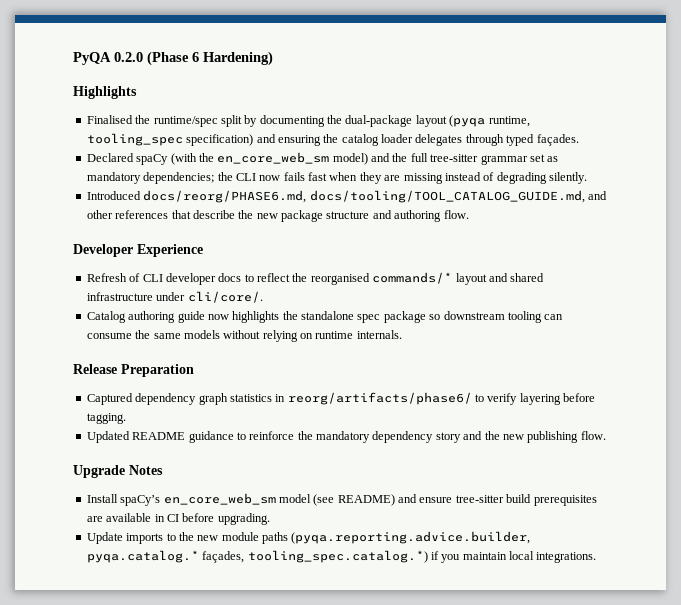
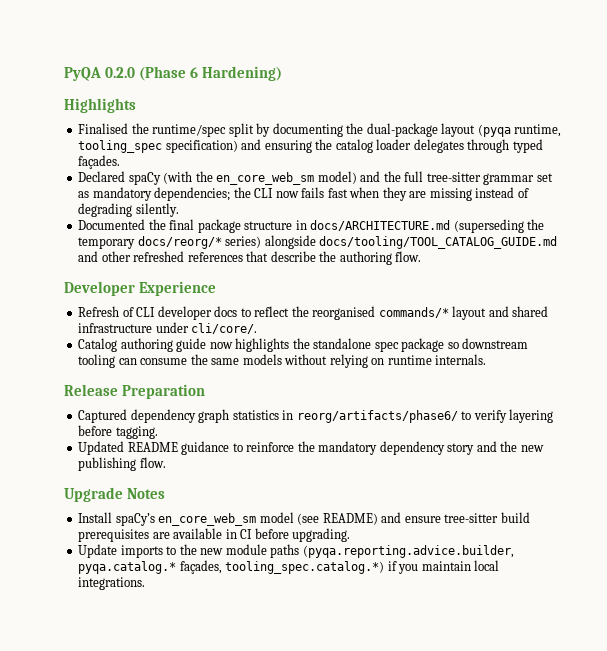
- Introduced docs/reorg/PHASE6.md, docs/tooling/TOOL_CATALOG_GUIDE.md, and other references that describe the new package structure and authoring flow.
+ Documented the final package structure in docs/ARCHITECTURE.md (superseding the temporary docs/reorg/* series) alongside docs/tooling/TOOL_CATALOG_GUIDE.md and other refreshed references that describe the authoring flow.

